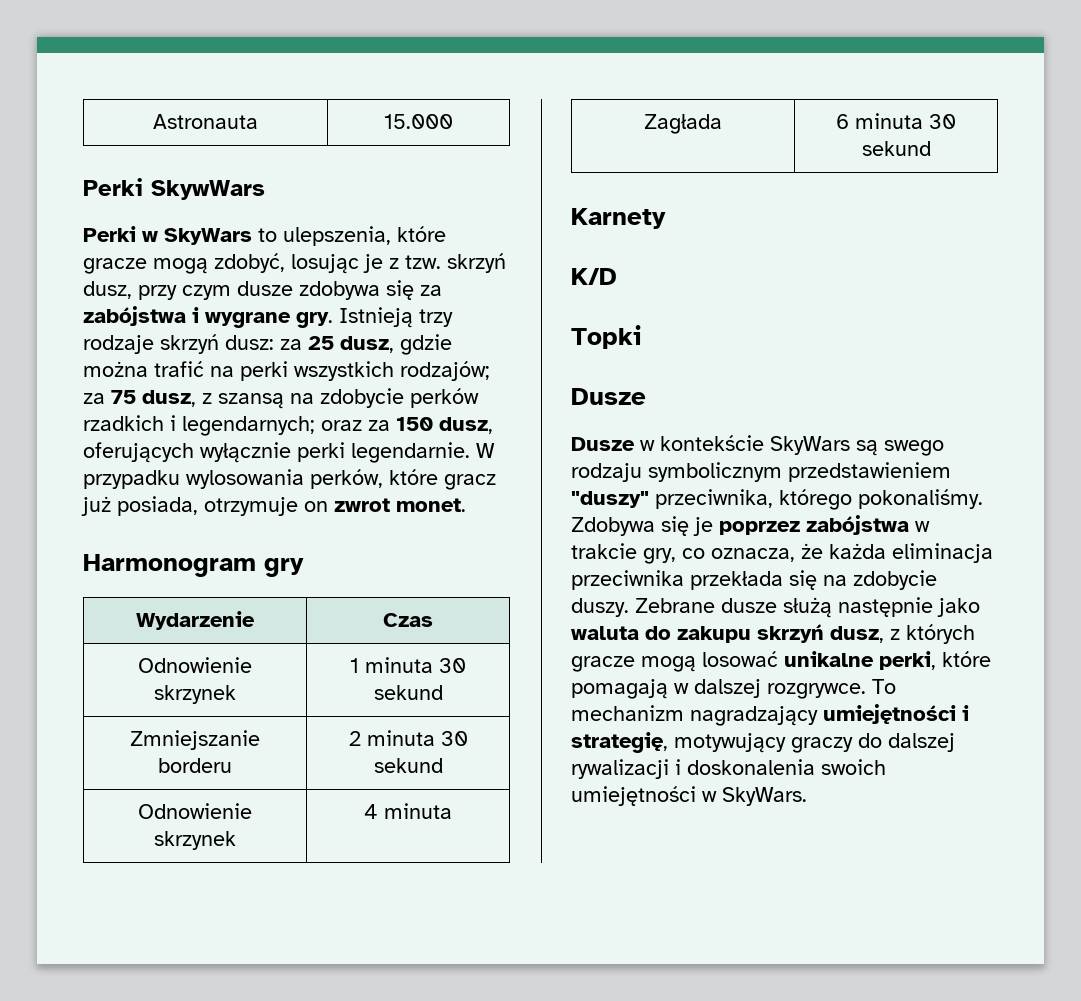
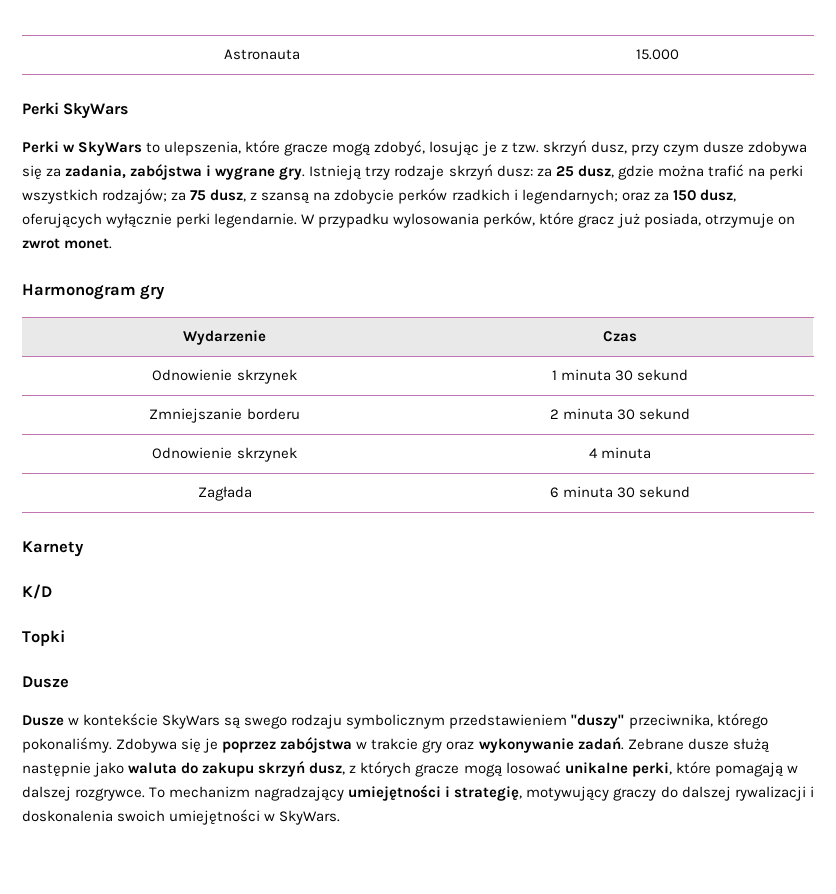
- Perki SkywWars
+ Perki SkyWars
- Perki w SkyWars to ulepszenia, które gracze mogą zdobyć, losując je z tzw. skrzyń dusz, przy czym dusze zdobywa się za zabójstwa i wygrane gry.
+ Perki w SkyWars to ulepszenia, które gracze mogą zdobyć, losując je z tzw. skrzyń dusz, przy czym dusze zdobywa się za zadania, zabójstwa i wygrane gry.
- Zdobywa się je poprzez zabójstwa w trakcie gry, co oznacza, że każda eliminacja przeciwnika przekłada się na zdobycie duszy.
+ Zdobywa się je poprzez zabójstwa w trakcie gry oraz wykonywanie zadań.

